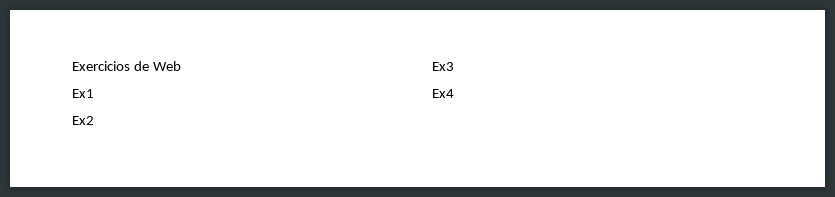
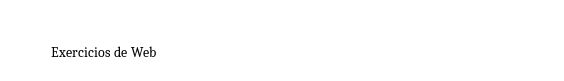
- Ex1
- Ex2
- Ex3
- Ex4

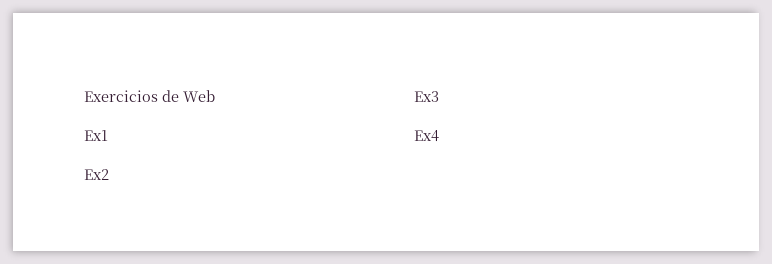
+ Ex1
+ Ex2
+ Ex3
+ Ex4

